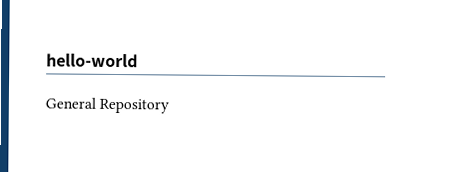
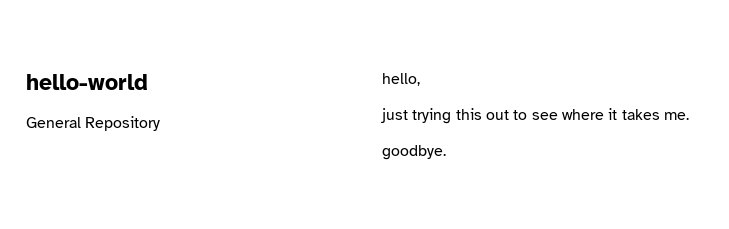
+ hello,
+ just trying this out to see where it takes me.
+ goodbye.

